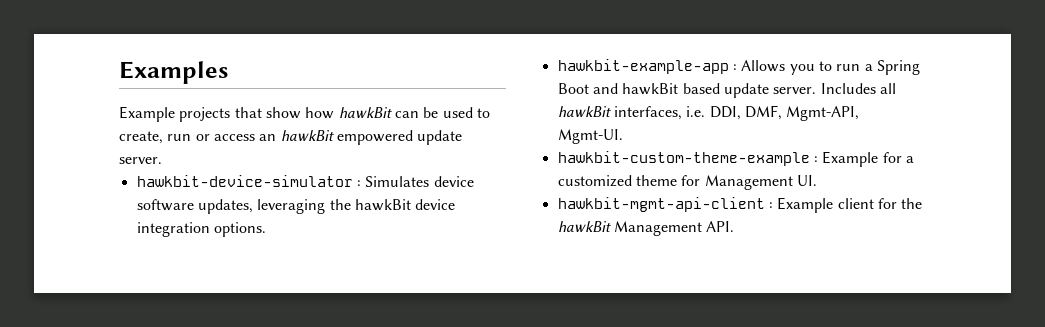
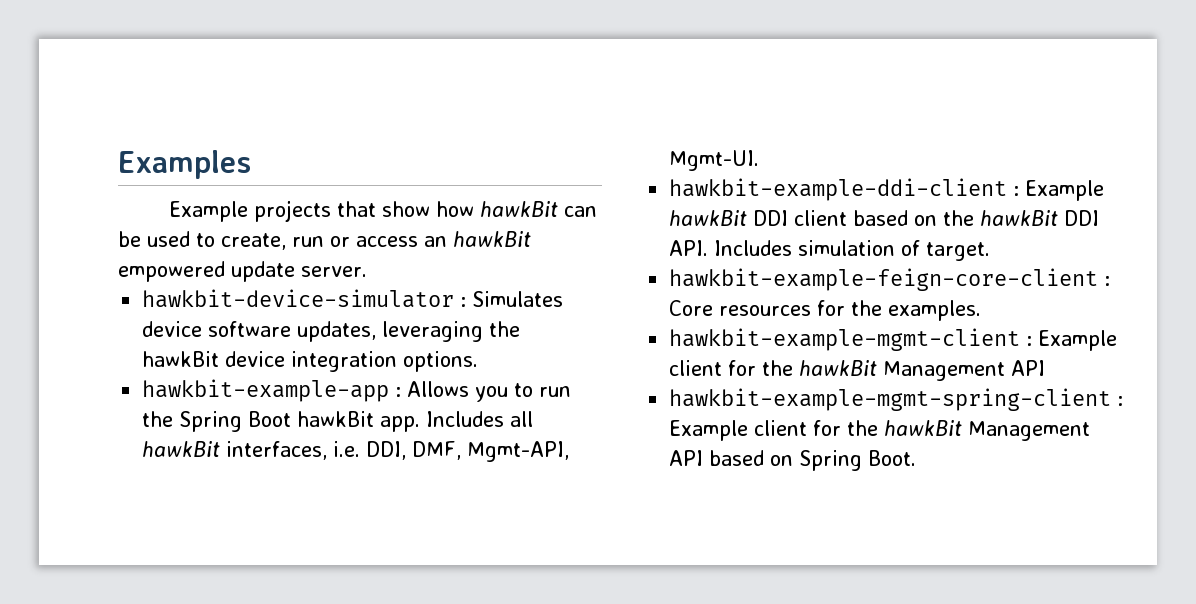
- hawkbit-example-app : Allows you to run a Spring Boot and hawkBit based update server.
+ hawkbit-example-app : Allows you to run the Spring Boot hawkBit app.
- hawkbit-custom-theme-example : Example for a customized theme for Management UI.
- hawkbit-mgmt-api-client : Example client for the hawkBit Management API.
+ hawkbit-example-ddi-client : Example hawkBit DDI client based on the hawkBit DDI API. Includes simulation of target.
+ hawkbit-example-feign-core-client : Core resources for the examples.
+ hawkbit-example-mgmt-client : Example client for the hawkBit Management API
+ hawkbit-example-mgmt-spring-client : Example client for the hawkBit Management API based on Spring Boot.

